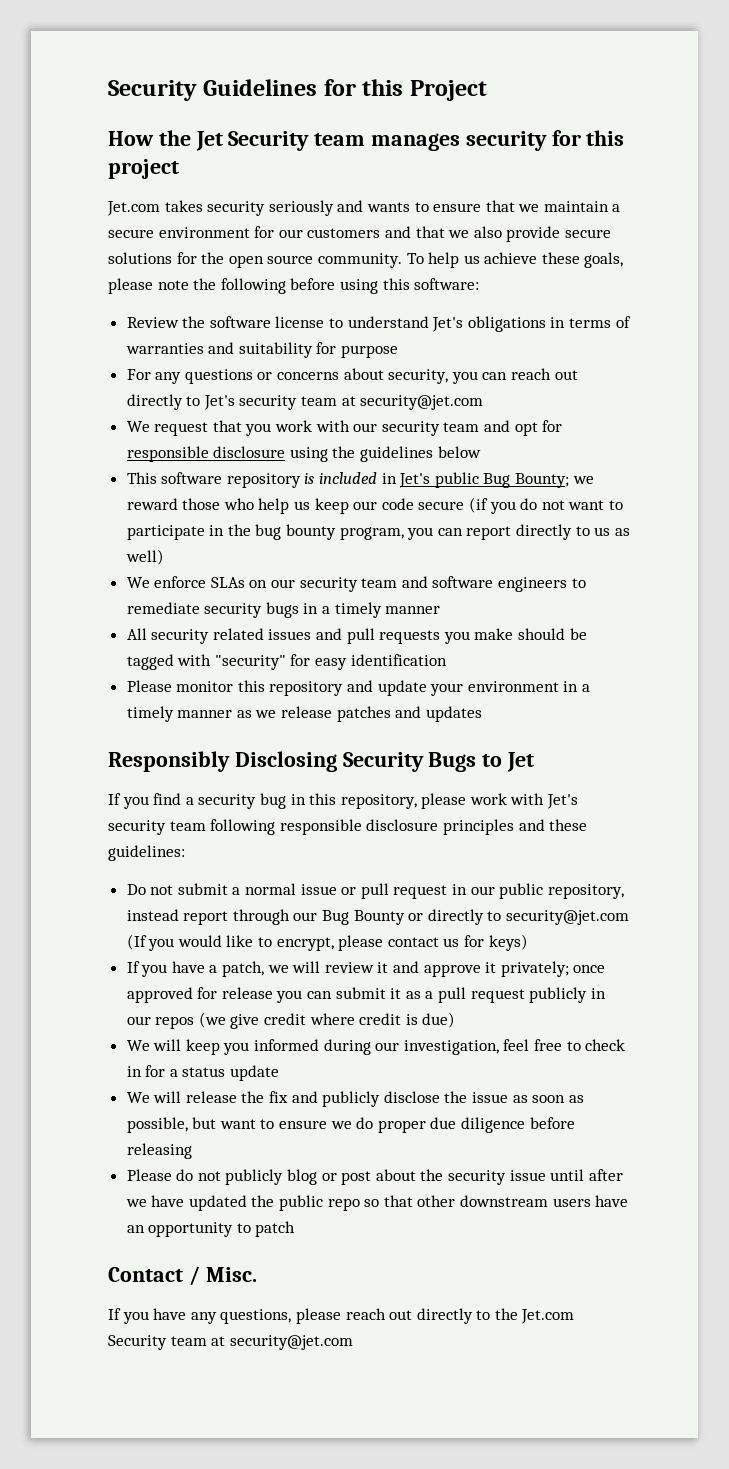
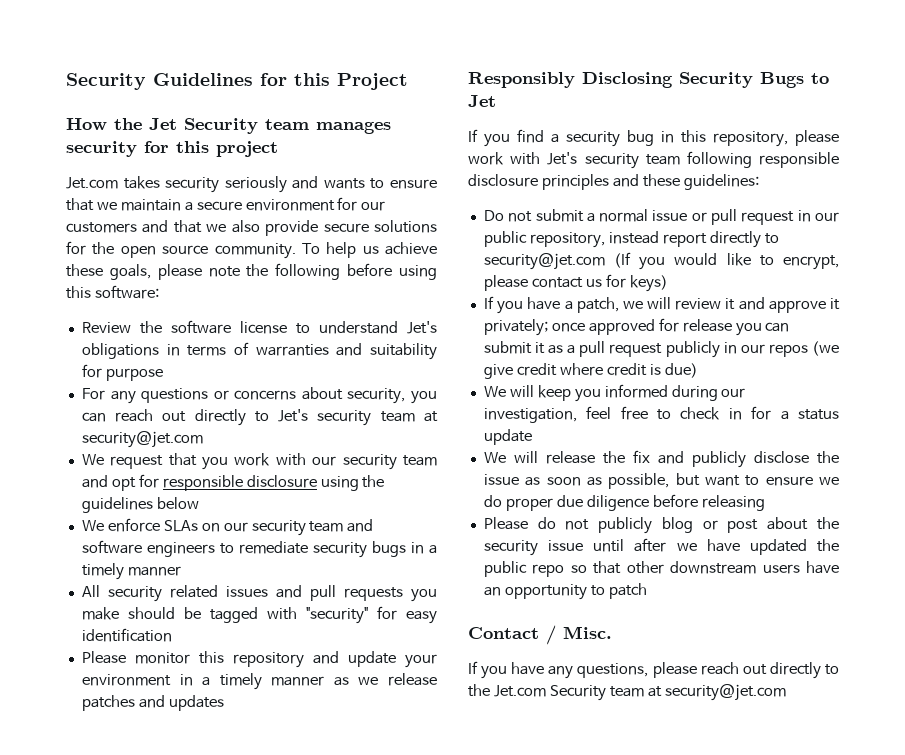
- This software repository is included in Jet's public Bug Bounty; we reward those who help us keep our code secure (if you do not want to participate in the bug bounty program, you can report directly to us as well)
- Do not submit a normal issue or pull request in our public repository, instead report through our Bug Bounty or directly to security@jet.com (If you would like to encrypt, please contact us for keys)
+ Do not submit a normal issue or pull request in our public repository, instead report directly to security@jet.com (If you would like to encrypt, please contact us for keys)

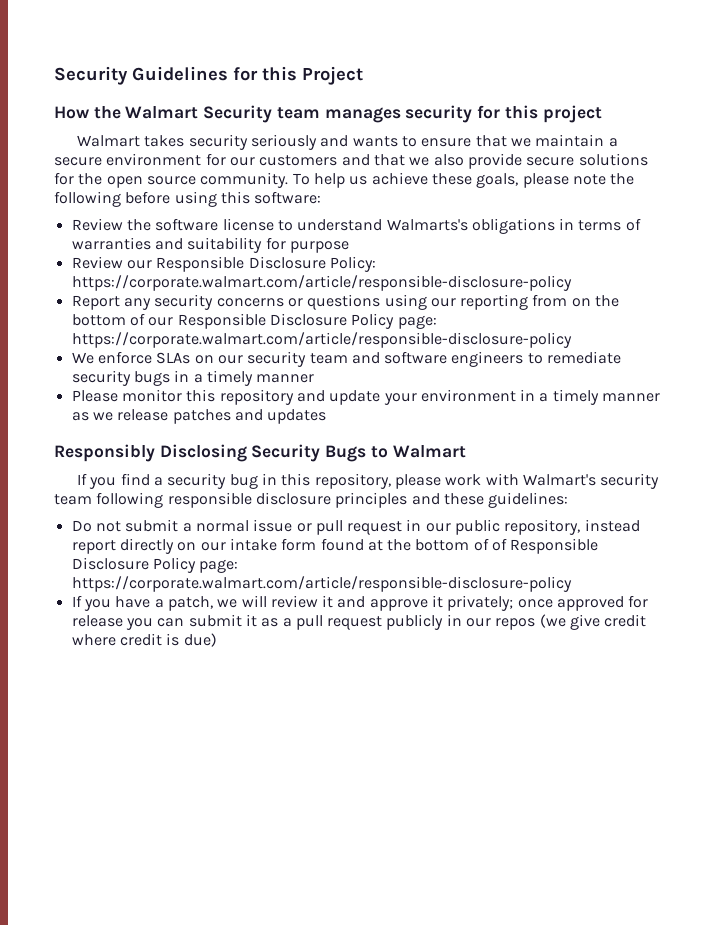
- How the Jet Security team manages security for this project
+ How the Walmart Security team manages security for this project
- Jet.com takes security seriously and wants to ensure that we maintain a secure environment for our customers and that we also provide secure solutions for the open source community.
+ Walmart takes security seriously and wants to ensure that we maintain a secure environment for our customers and that we also provide secure solutions for the open source community.
- Review the software license to understand Jet's obligations in terms of warranties and suitability for purpose
+ Review the software license to understand Walmarts's obligations in terms of warranties and suitability for purpose
- For any questions or concerns about security, you can reach out directly to Jet's security team at security@jet.com
- We request that you work with our security team and opt for responsible disclosure using the guidelines below
+ Review our Responsible Disclosure Policy: https://corporate.walmart.com/article/responsible-disclosure-policy
+ Report any security concerns or questions using our reporting from on the bottom of our Responsible Disclosure Policy page: https://corporate.walmart.com/article/responsible-disclosure-policy
- All security related issues and pull requests you make should be tagged with "security" for easy identification
- Responsibly Disclosing Security Bugs to Jet
+ Responsibly Disclosing Security Bugs to Walmart
- If you find a security bug in this repository, please work with Jet's security team following responsible disclosure principles and these guidelines:
+ If you find a security bug in this repository, please work with Walmart's security team following responsible disclosure principles and these guidelines:
- Do not submit a normal issue or pull request in our public repository, instead report directly to security@jet.com (If you would like to encrypt, please contact us for keys)
+ Do not submit a normal issue or pull request in our public repository, instead report directly on our intake form found at the bottom of of Responsible Disclosure Policy page: https://corporate.walmart.com/article/responsible-disclosure-policy
- We will keep you informed during our investigation, feel free to check in for a status update
- We will release the fix and publicly disclose the issue as soon as possible, but want to ensure we do proper due diligence before releasing
- Please do not publicly blog or post about the security issue until after we have updated the public repo so that other downstream users have an opportunity to patch
- Contact / Misc.
- If you have any questions, please reach out directly to the Jet.com Security team at security@jet.com

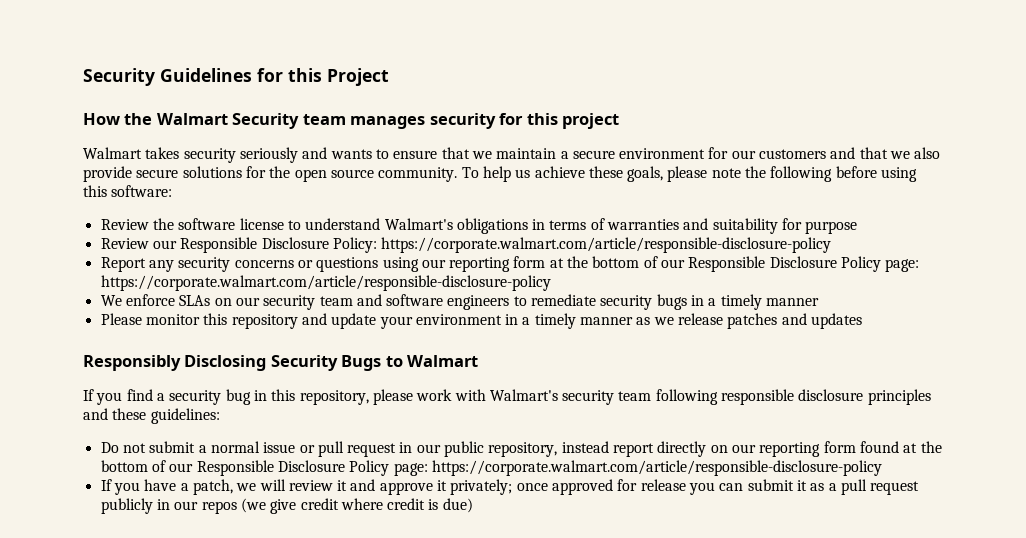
- Review the software license to understand Walmarts's obligations in terms of warranties and suitability for purpose
+ Review the software license to understand Walmart's obligations in terms of warranties and suitability for purpose
- Report any security concerns or questions using our reporting from on the bottom of our Responsible Disclosure Policy page: https://corporate.walmart.com/article/responsible-disclosure-policy
+ Report any security concerns or questions using our reporting form at the bottom of our Responsible Disclosure Policy page: https://corporate.walmart.com/article/responsible-disclosure-policy
- Do not submit a normal issue or pull request in our public repository, instead report directly on our intake form found at the bottom of of Responsible Disclosure Policy page: https://corporate.walmart.com/article/responsible-disclosure-policy
+ Do not submit a normal issue or pull request in our public repository, instead report directly on our reporting form found at the bottom of our Responsible Disclosure Policy page: https://corporate.walmart.com/article/responsible-disclosure-policy

